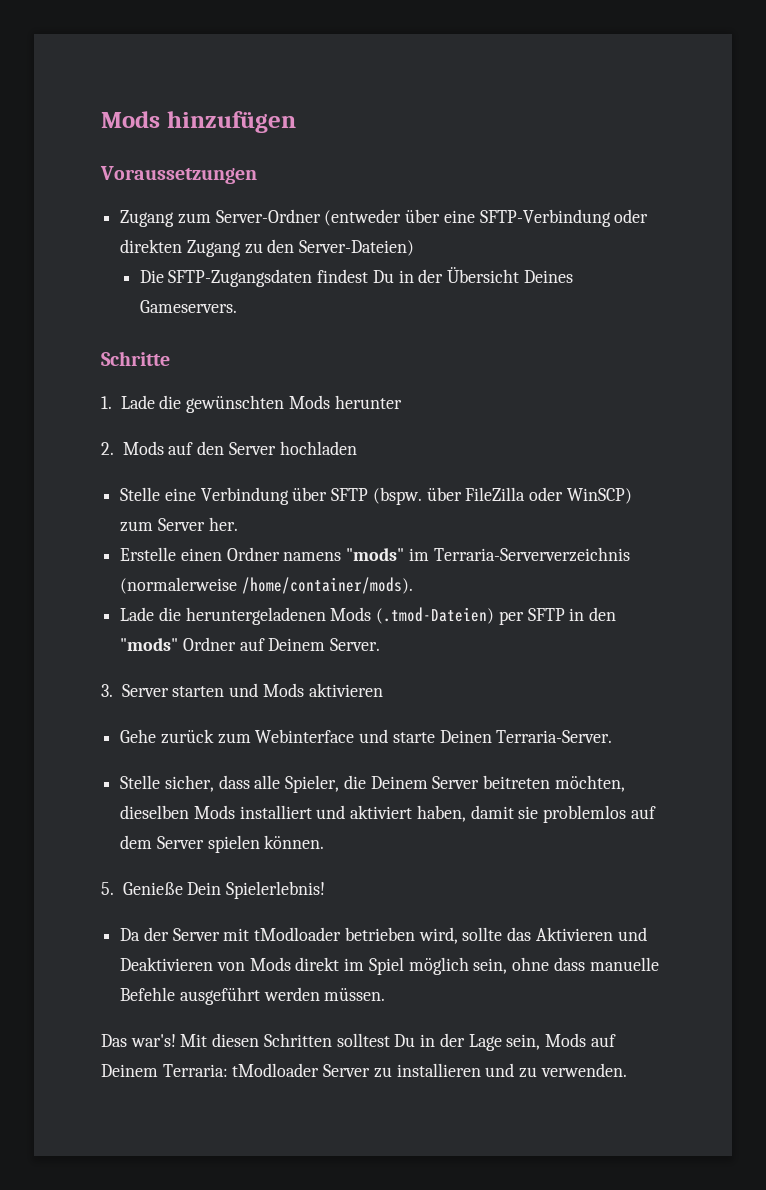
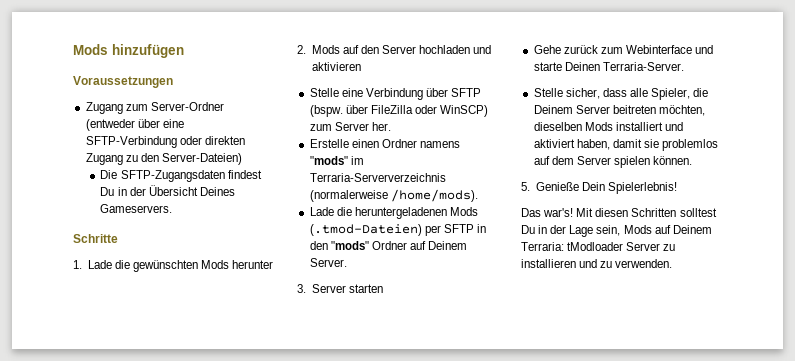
- 2. Mods auf den Server hochladen
+ 2. Mods auf den Server hochladen und aktivieren
- Erstelle einen Ordner namens "mods" im Terraria-Serververzeichnis (normalerweise /home/container/mods).
+ Erstelle einen Ordner namens "mods" im Terraria-Serververzeichnis (normalerweise /home/mods).
- 3. Server starten und Mods aktivieren
+ 3. Server starten
- Da der Server mit tModloader betrieben wird, sollte das Aktivieren und Deaktivieren von Mods direkt im Spiel möglich sein, ohne dass manuelle Befehle ausgeführt werden müssen.

